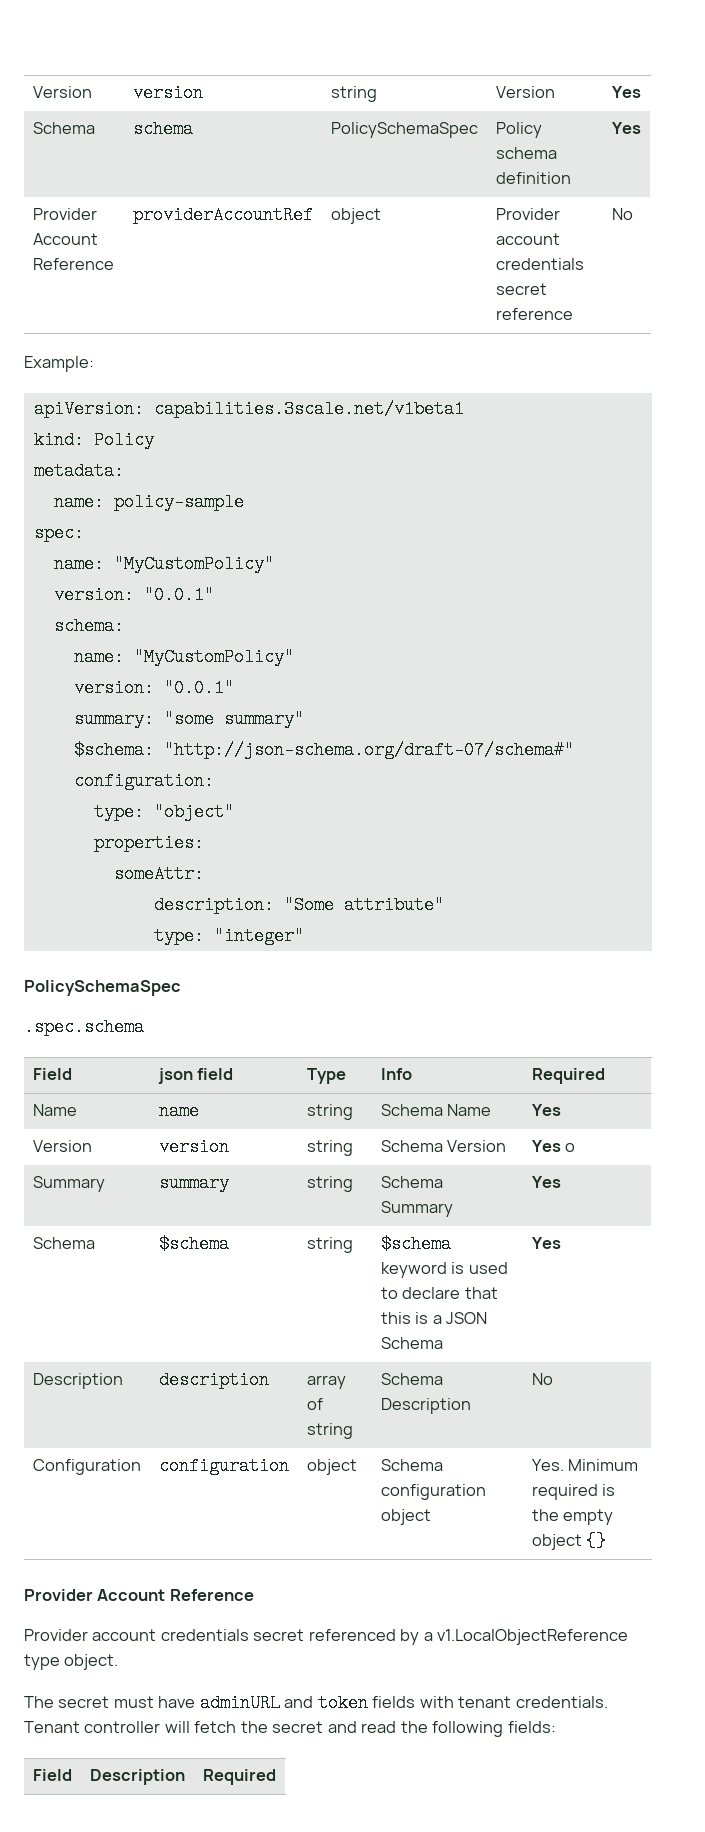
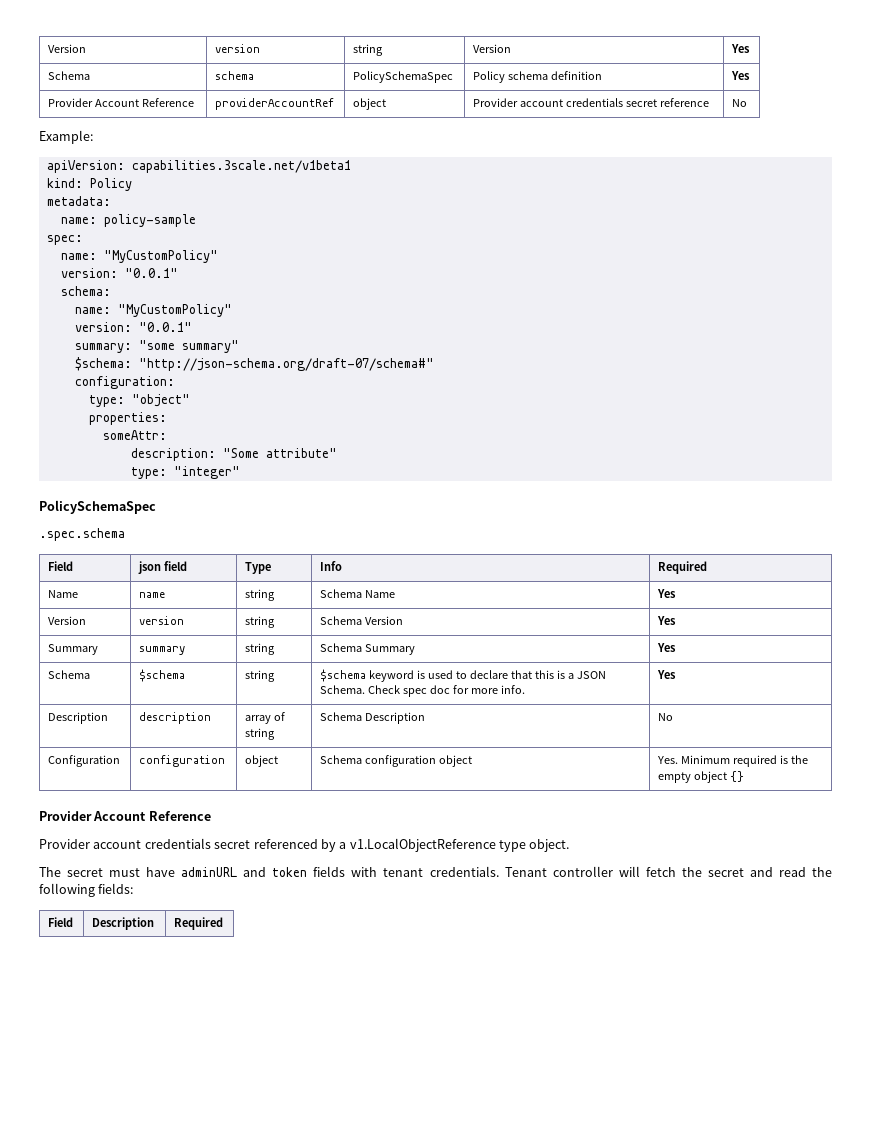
- Version | version | string | Schema Version | Yes o
+ Version | version | string | Schema Version | Yes
- Schema | $schema | string | $schema keyword is used to declare that this is a JSON Schema | Yes
+ Schema | $schema | string | $schema keyword is used to declare that this is a JSON Schema. Check spec doc for more info. | Yes

